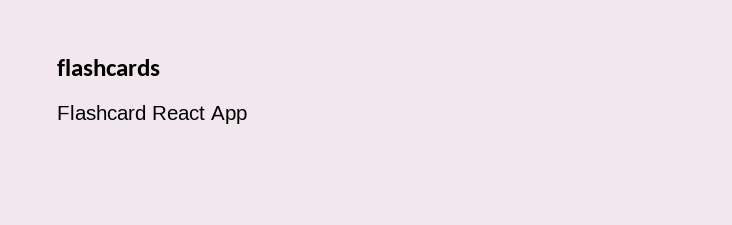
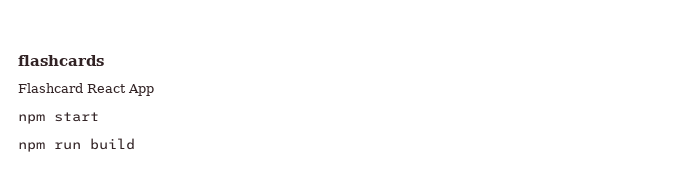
+ npm start
+ npm run build

